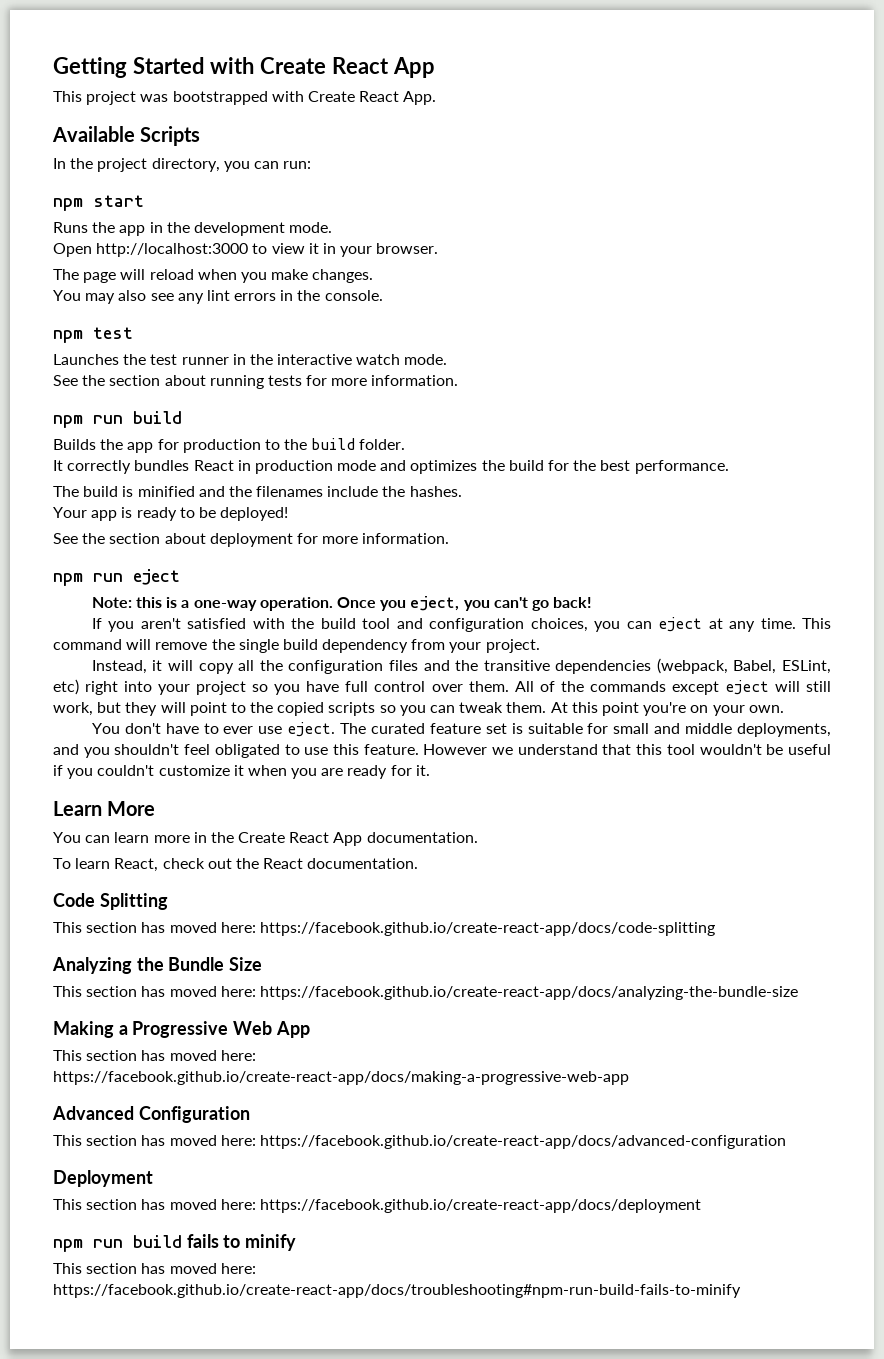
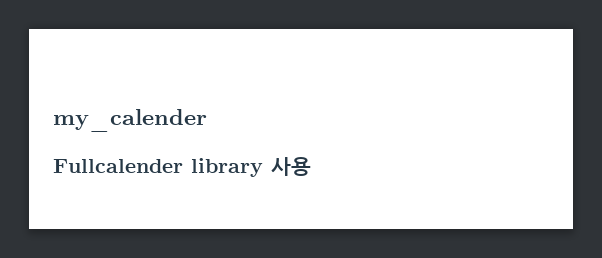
- Getting Started with Create React App
- This project was bootstrapped with Create React App.
- Available Scripts
- In the project directory, you can run:
- npm start
- Runs the app in the development mode.
- Open http://localhost:3000 to view it in your browser.
- The page will reload when you make changes.
- You may also see any lint errors in the console.
- npm test
- Launches the test runner in the interactive watch mode.
- See the section about running tests for more information.
- npm run build
- Builds the app for production to the build folder.
- It correctly bundles React in production mode and optimizes the build for the best performance.
- The build is minified and the filenames include the hashes.
- Your app is ready to be deployed!
- See the section about deployment for more information.
- npm run eject
- Note: this is a one-way operation. Once you eject, you can't go back!
- If you aren't satisfied with the build tool and configuration choices, you can eject at any time. This command will remove the single build dependency from your project.
- Instead, it will copy all the configuration files and the transitive dependencies (webpack, Babel, ESLint, etc) right into your project so you have full control over them. All of the commands except eject will still work, but they will point to the copied scripts so you can tweak them. At this point you're on your own.
- You don't have to ever use eject. The curated feature set is suitable for small and middle deployments, and you shouldn't feel obligated to use this feature. However we understand that this tool wouldn't be useful if you couldn't customize it when you are ready for it.
- Learn More
- You can learn more in the Create React App documentation.
- To learn React, check out the React documentation.
- Code Splitting
- This section has moved here: https://facebook.github.io/create-react-app/docs/code-splitting
- Analyzing the Bundle Size
- This section has moved here: https://facebook.github.io/create-react-app/docs/analyzing-the-bundle-size
- Making a Progressive Web App
- This section has moved here: https://facebook.github.io/create-react-app/docs/making-a-progressive-web-app
- Advanced Configuration
- This section has moved here: https://facebook.github.io/create-react-app/docs/advanced-configuration
- Deployment
- This section has moved here: https://facebook.github.io/create-react-app/docs/deployment
- npm run build fails to minify
- This section has moved here: https://facebook.github.io/create-react-app/docs/troubleshooting#npm-run-build-fails-to-minify
+ my_calender
+ Fullcalender library 사용

